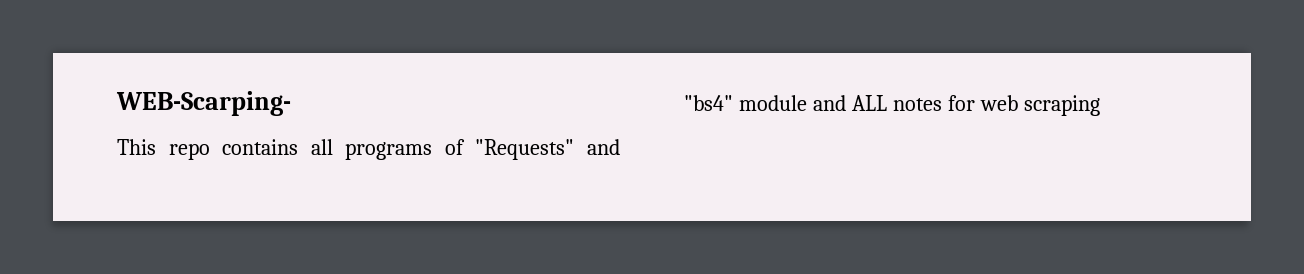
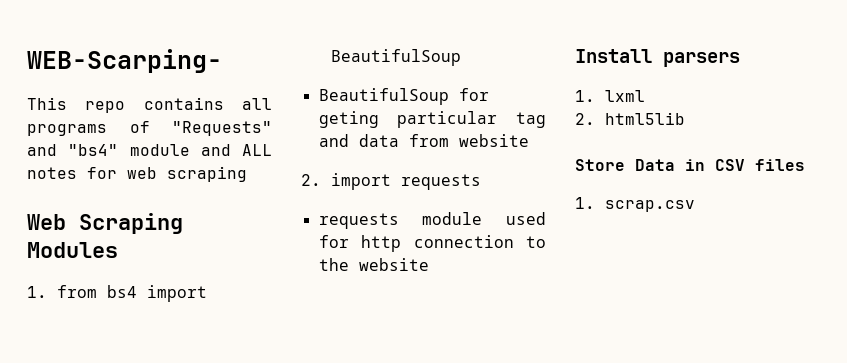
+ Web Scraping Modules
+ 1. from bs4 import BeautifulSoup
+ BeautifulSoup for geting particular tag and data from website
+ 2. import requests
+ requests module used for http connection to the website
+ Install parsers
+ 1. lxml
+ 2. html5lib
+ Store Data in CSV files
+ 1. scrap.csv

